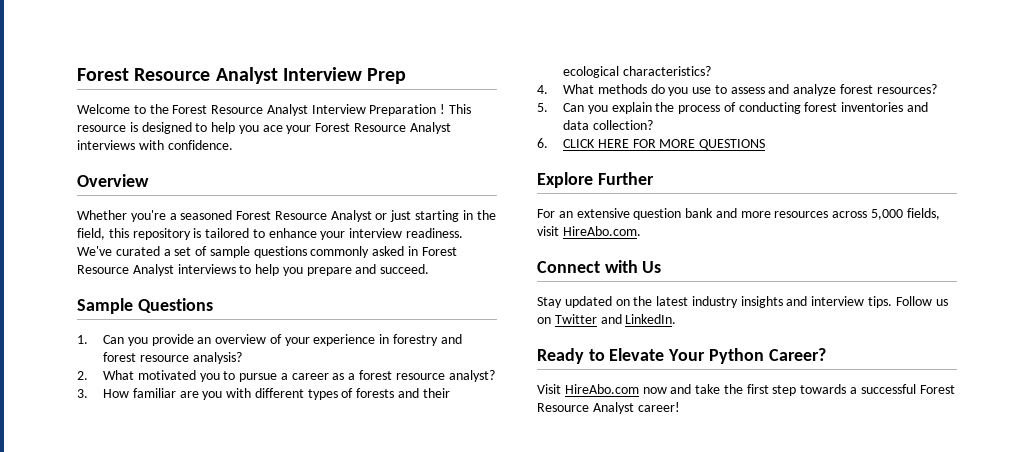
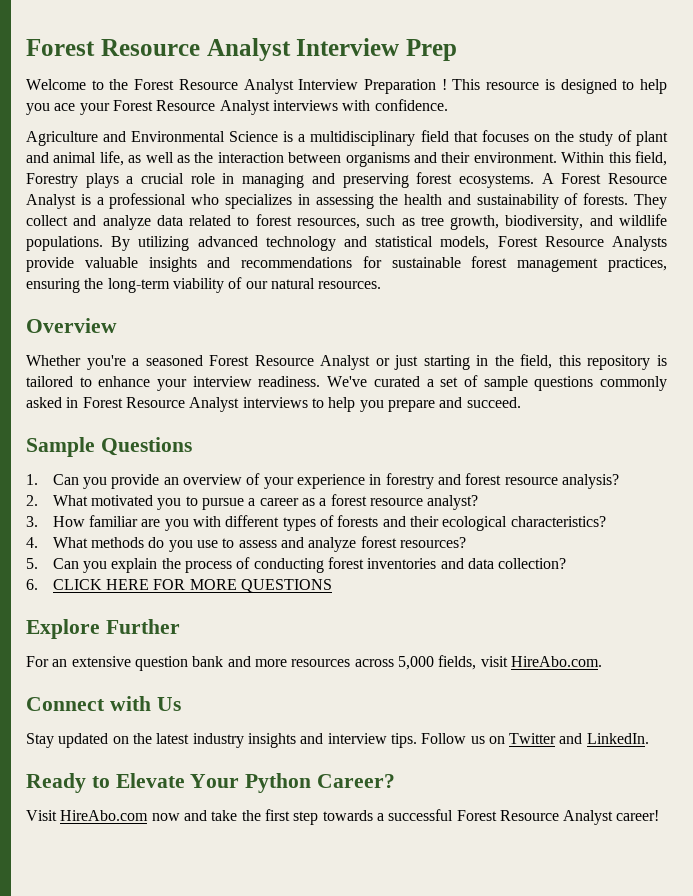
+ Agriculture and Environmental Science is a multidisciplinary field that focuses on the study of plant and animal life, as well as the interaction between organisms and their environment. Within this field, Forestry plays a crucial role in managing and preserving forest ecosystems. A Forest Resource Analyst is a professional who specializes in assessing the health and sustainability of forests. They collect and analyze data related to forest resources, such as tree growth, biodiversity, and wildlife populations. By utilizing advanced technology and statistical models, Forest Resource Analysts provide valuable insights and recommendations for sustainable forest management practices, ensuring the long-term viability of our natural resources.

